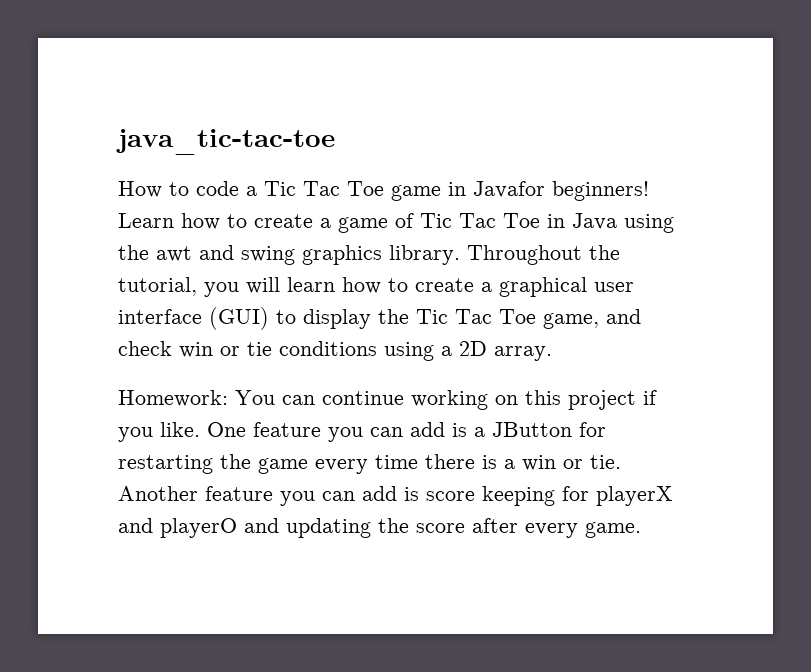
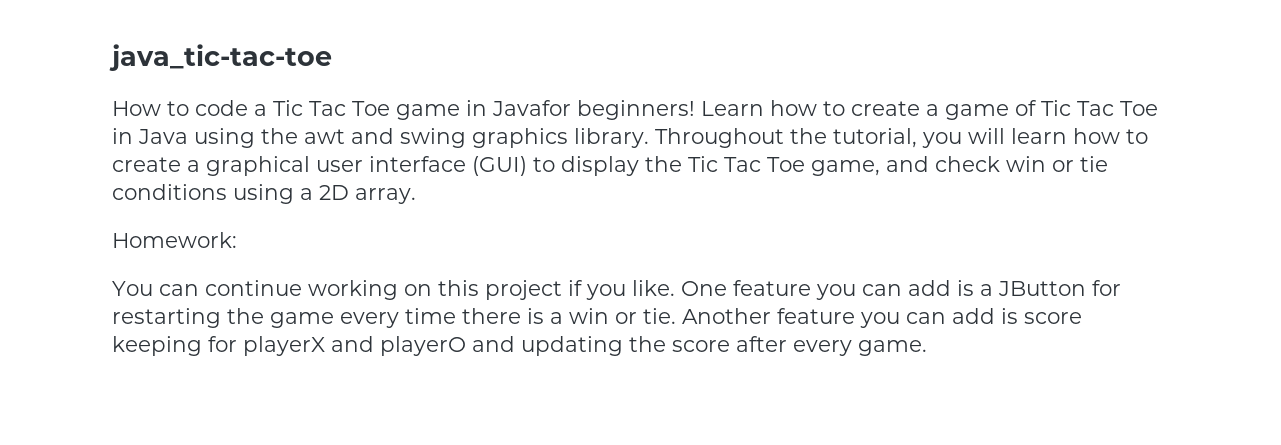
- Homework: You can continue working on this project if you like.
+ Homework:
+ You can continue working on this project if you like.

